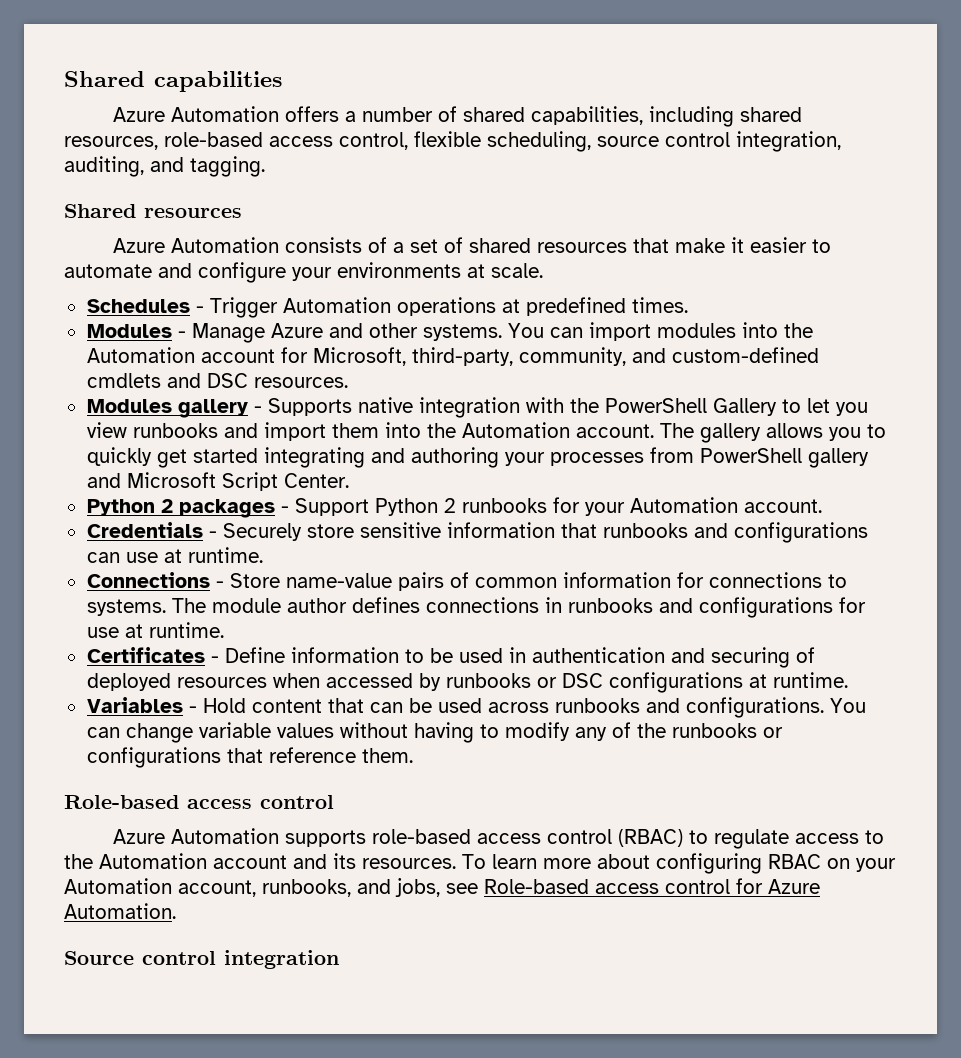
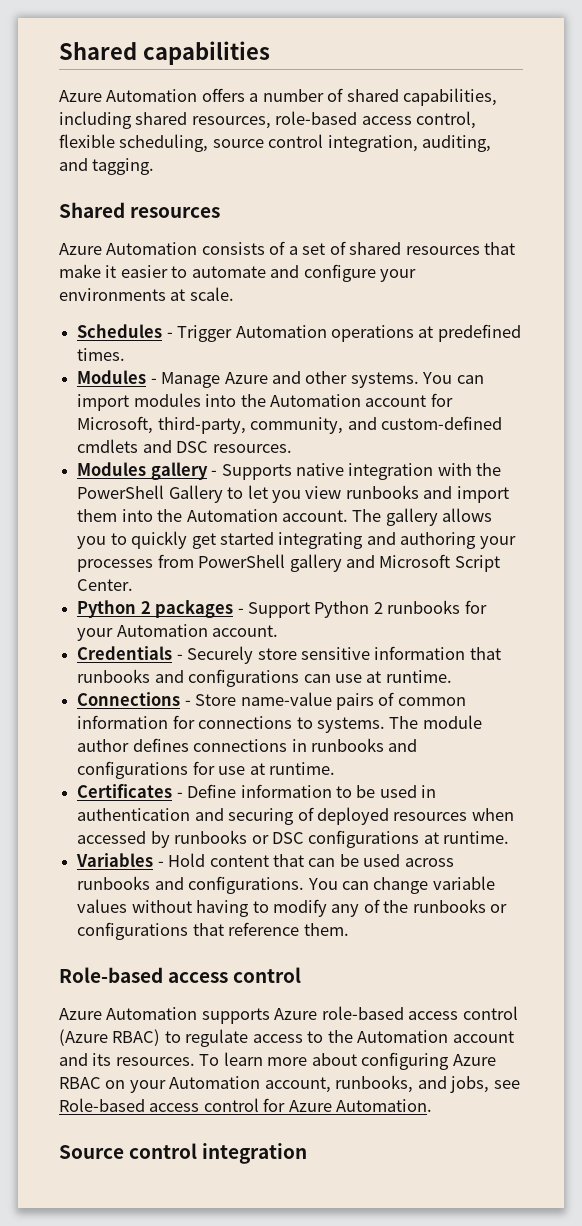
- Azure Automation supports role-based access control (RBAC) to regulate access to the Automation account and its resources.
+ Azure Automation supports Azure role-based access control (Azure RBAC) to regulate access to the Automation account and its resources.
- To learn more about configuring RBAC on your Automation account, runbooks, and jobs, see Role-based access control for Azure Automation.
+ To learn more about configuring Azure RBAC on your Automation account, runbooks, and jobs, see Role-based access control for Azure Automation.

